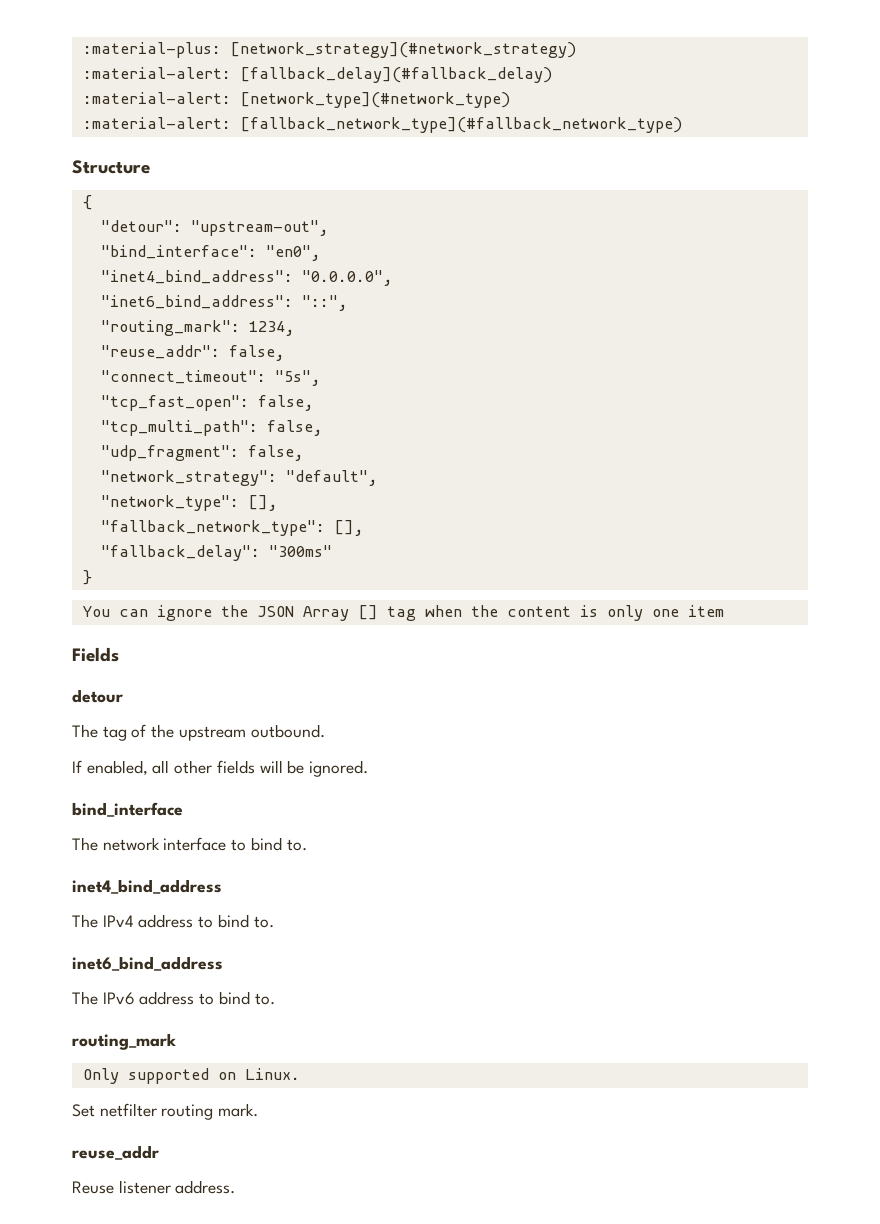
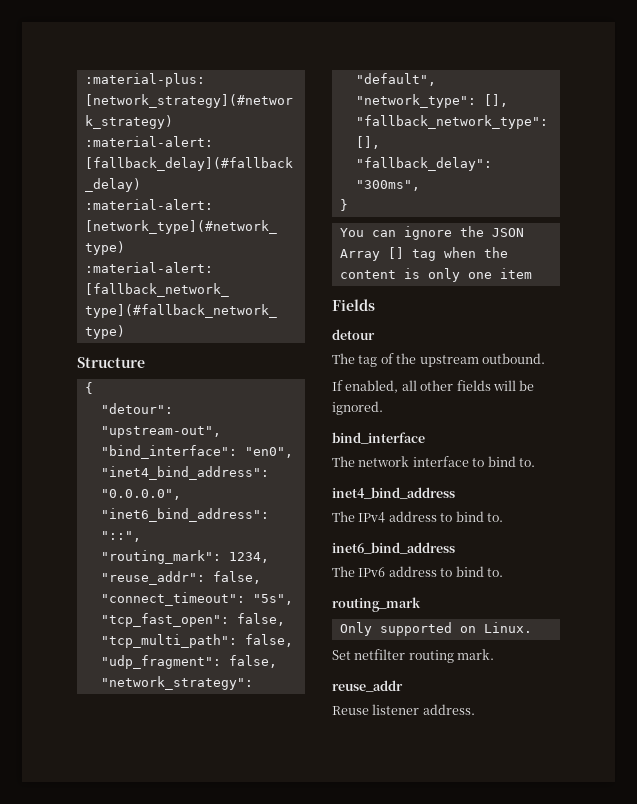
- "fallback_delay": "300ms"
+ "fallback_delay": "300ms",

